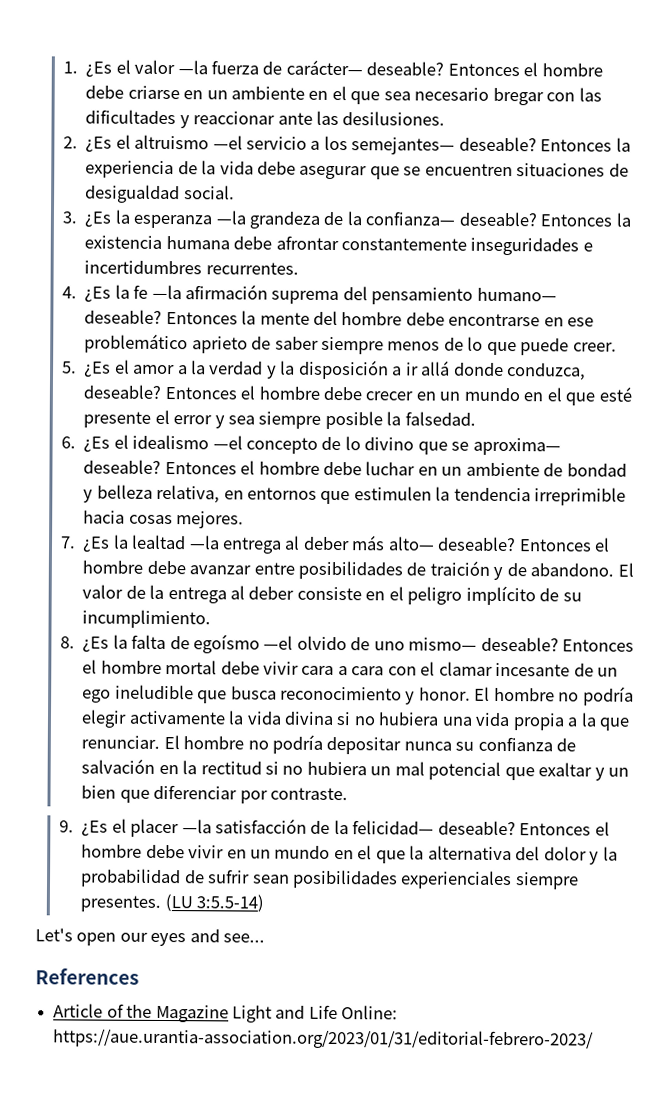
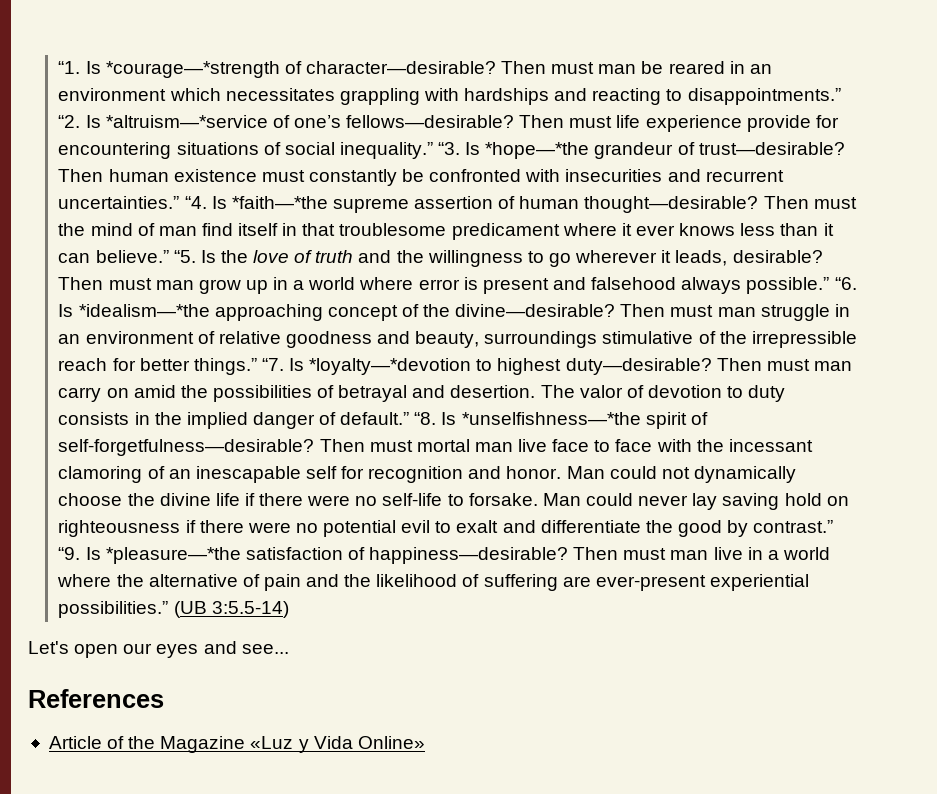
- 1. ¿Es el valor —la fuerza de carácter— deseable? Entonces el hombre debe criarse en un ambiente en el que sea necesario bregar con las dificultades y reaccionar ante las desilusiones.
- 2. ¿Es el altruismo —el servicio a los semejantes— deseable? Entonces la experiencia de la vida debe asegurar que se encuentren situaciones de desigualdad social.
- 3. ¿Es la esperanza —la grandeza de la confianza— deseable? Entonces la existencia humana debe afrontar constantemente inseguridades e incertidumbres recurrentes.
- 4. ¿Es la fe —la afirmación suprema del pensamiento humano— deseable? Entonces la mente del hombre debe encontrarse en ese problemático aprieto de saber siempre menos de lo que puede creer.
- 5. ¿Es el amor a la verdad y la disposición a ir allá donde conduzca, deseable? Entonces el hombre debe crecer en un mundo en el que esté presente el error y sea siempre posible la falsedad.
- 6. ¿Es el idealismo —el concepto de lo divino que se aproxima— deseable? Entonces el hombre debe luchar en un ambiente de bondad y belleza relativa, en entornos que estimulen la tendencia irreprimible hacia cosas mejores.
- 7. ¿Es la lealtad —la entrega al deber más alto— deseable? Entonces el hombre debe avanzar entre posibilidades de traición y de abandono. El valor de la entrega al deber consiste en el peligro implícito de su incumplimiento.
- 8. ¿Es la falta de egoísmo —el olvido de uno mismo— deseable? Entonces el hombre mortal debe vivir cara a cara con el clamar incesante de un ego ineludible que busca reconocimiento y honor. El hombre no podría elegir activamente la vida divina si no hubiera una vida propia a la que renunciar. El hombre no podría depositar nunca su confianza de salvación en la rectitud si no hubiera un mal potencial que exaltar y un bien que diferenciar por contraste.
- 9. ¿Es el placer —la satisfacción de la felicidad— deseable? Entonces el hombre debe vivir en un mundo en el que la alternativa del dolor y la probabilidad de sufrir sean posibilidades experienciales siempre presentes. (LU 3:5.5-14)
+ “1. Is *courage—*strength of character—desirable? Then must man be reared in an environment which necessitates grappling with hardships and reacting to disappointments.” “2. Is *altruism—*service of one’s fellows—desirable? Then must life experience provide for encountering situations of social inequality.” “3. Is *hope—*the grandeur of trust—desirable? Then human existence must constantly be confronted with insecurities and recurrent uncertainties.” “4. Is *faith—*the supreme assertion of human thought—desirable? Then must the mind of man find itself in that troublesome predicament where it ever knows less than it can believe.” “5. Is the love of truth and the willingness to go wherever it leads, desirable? Then must man grow up in a world where error is present and falsehood always possible.” “6. Is *idealism—*the approaching concept of the divine—desirable? Then must man struggle in an environment of relative goodness and beauty, surroundings stimulative of the irrepressible reach for better things.” “7. Is *loyalty—*devotion to highest duty—desirable? Then must man carry on amid the possibilities of betrayal and desertion. The valor of devotion to duty consists in the implied danger of default.” “8. Is *unselfishness—*the spirit of self-forgetfulness—desirable? Then must mortal man live face to face with the incessant clamoring of an inescapable self for recognition and honor. Man could not dynamically choose the divine life if there were no self-life to forsake. Man could never lay saving hold on righteousness if there were no potential evil to exalt and differentiate the good by contrast.” “9. Is *pleasure—*the satisfaction of happiness—desirable? Then must man live in a world where the alternative of pain and the likelihood of suffering are ever-present experiential possibilities.” (UB 3:5.5-14)
- Article of the Magazine Light and Life Online: https://aue.urantia-association.org/2023/01/31/editorial-febrero-2023/
+ Article of the Magazine «Luz y Vida Online»

